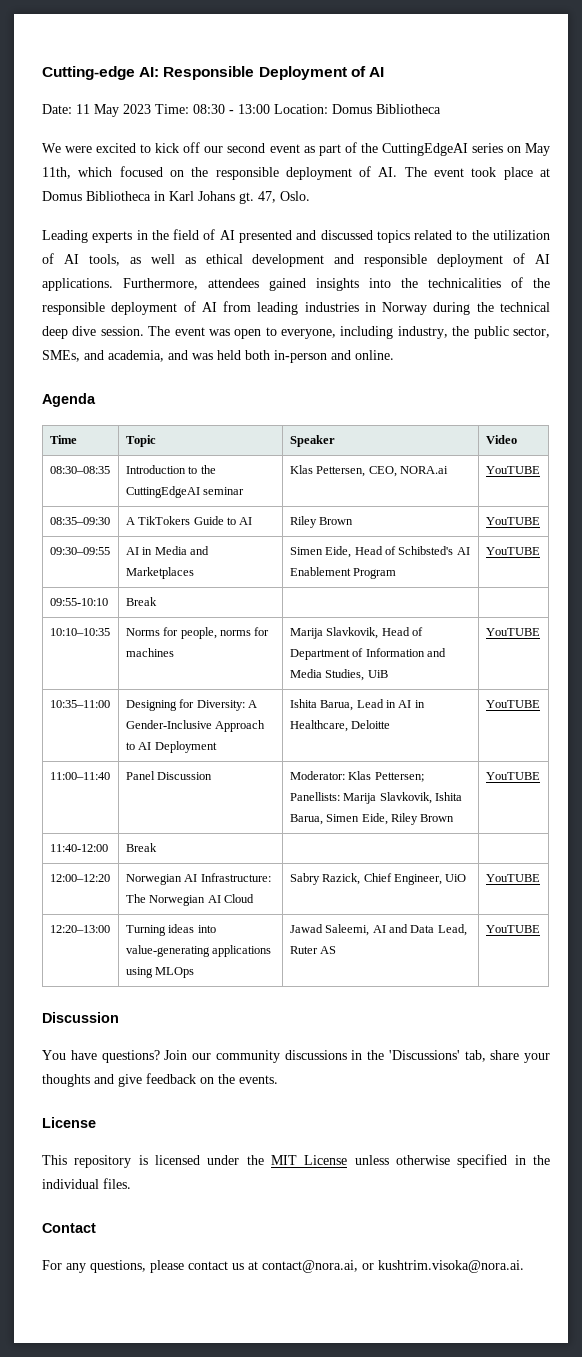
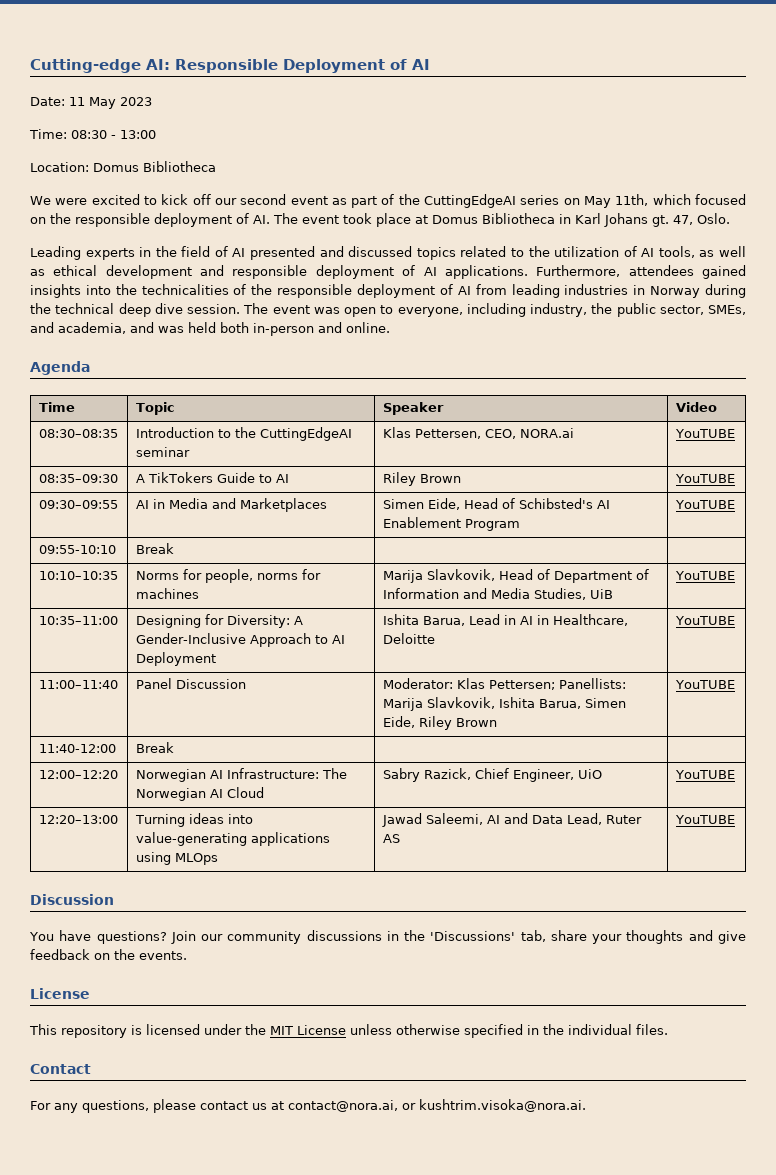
- Date: 11 May 2023 Time: 08:30 - 13:00 Location: Domus Bibliotheca
+ Date: 11 May 2023
+ Time: 08:30 - 13:00
+ Location: Domus Bibliotheca

